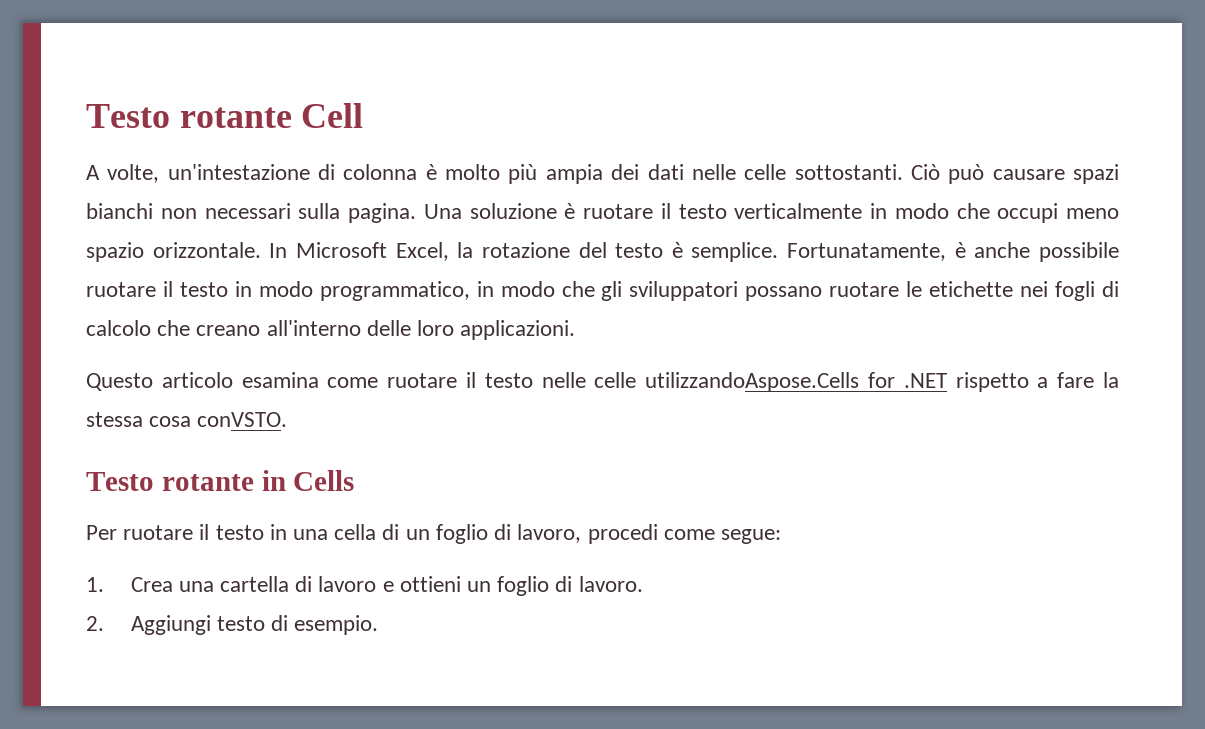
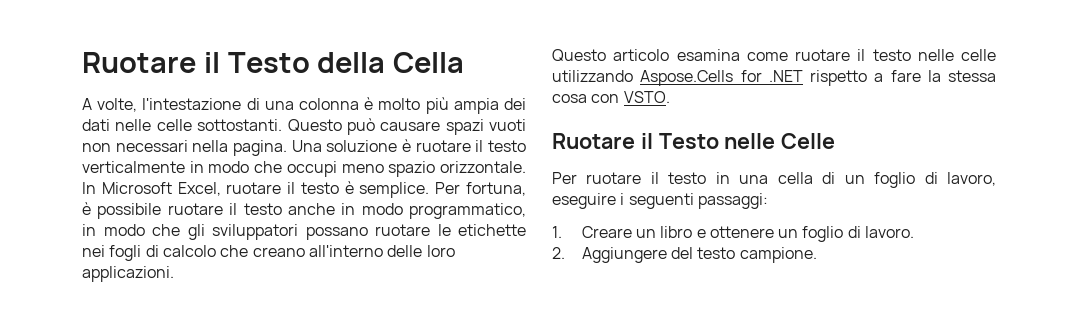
- Testo rotante Cell
+ Ruotare il Testo della Cella
- A volte, un'intestazione di colonna è molto più ampia dei dati nelle celle sottostanti.
+ A volte, l'intestazione di una colonna è molto più ampia dei dati nelle celle sottostanti.
- Ciò può causare spazi bianchi non necessari sulla pagina.
+ Questo può causare spazi vuoti non necessari nella pagina.
- In Microsoft Excel, la rotazione del testo è semplice. Fortunatamente, è anche possibile ruotare il testo in modo programmatico, in modo che gli sviluppatori possano ruotare le etichette nei fogli di calcolo che creano all'interno delle loro applicazioni.
+ In Microsoft Excel, ruotare il testo è semplice. Per fortuna, è possibile ruotare il testo anche in modo programmatico, in modo che gli sviluppatori possano ruotare le etichette nei fogli di calcolo che creano all'interno delle loro applicazioni.
- Questo articolo esamina come ruotare il testo nelle celle utilizzandoAspose.Cells for .NET rispetto a fare la stessa cosa conVSTO.
- Testo rotante in Cells
+ Questo articolo esamina come ruotare il testo nelle celle utilizzando Aspose.Cells for .NET rispetto a fare la stessa cosa con VSTO.
+ Ruotare il Testo nelle Celle
- Per ruotare il testo in una cella di un foglio di lavoro, procedi come segue:
- 1. Crea una cartella di lavoro e ottieni un foglio di lavoro.
+ Per ruotare il testo in una cella di un foglio di lavoro, eseguire i seguenti passaggi:
+ 1. Creare un libro e ottenere un foglio di lavoro.
- 2. Aggiungi testo di esempio.
+ 2. Aggiungere del testo campione.

